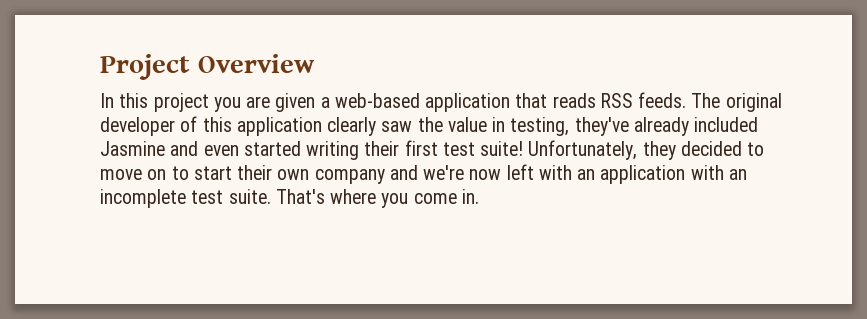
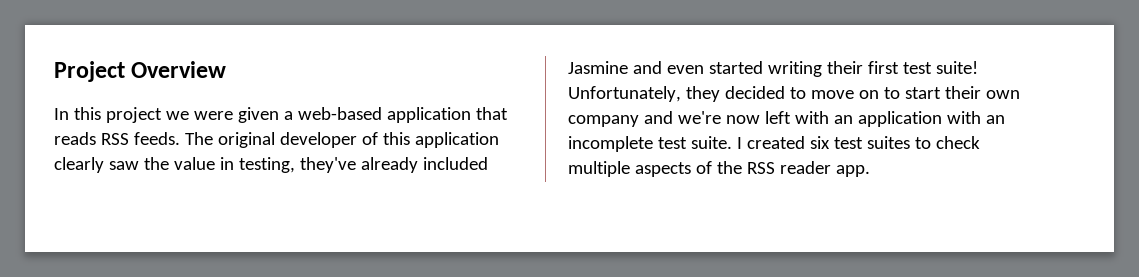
- In this project you are given a web-based application that reads RSS feeds.
+ In this project we were given a web-based application that reads RSS feeds.
- That's where you come in.
+ I created six test suites to check multiple aspects of the RSS reader app.

